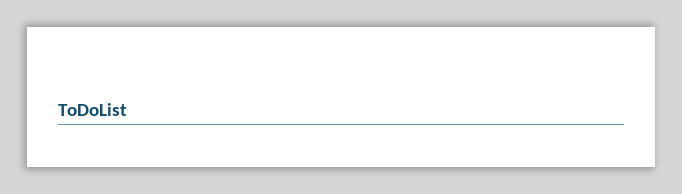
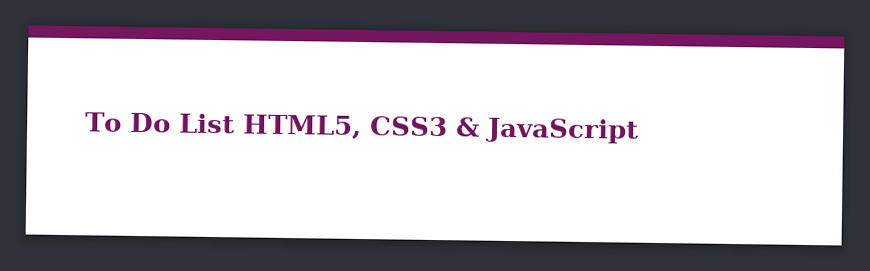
- ToDoList
+ To Do List HTML5, CSS3 & JavaScript

